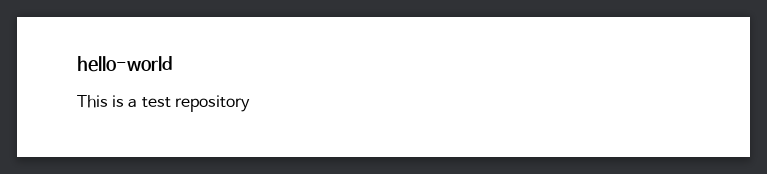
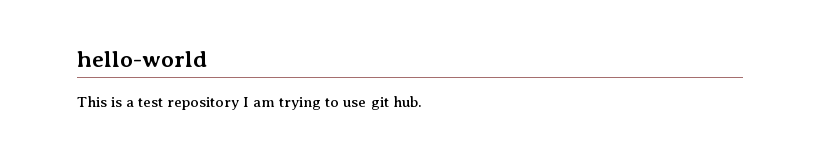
- This is a test repository
+ This is a test repository I am trying to use git hub.

